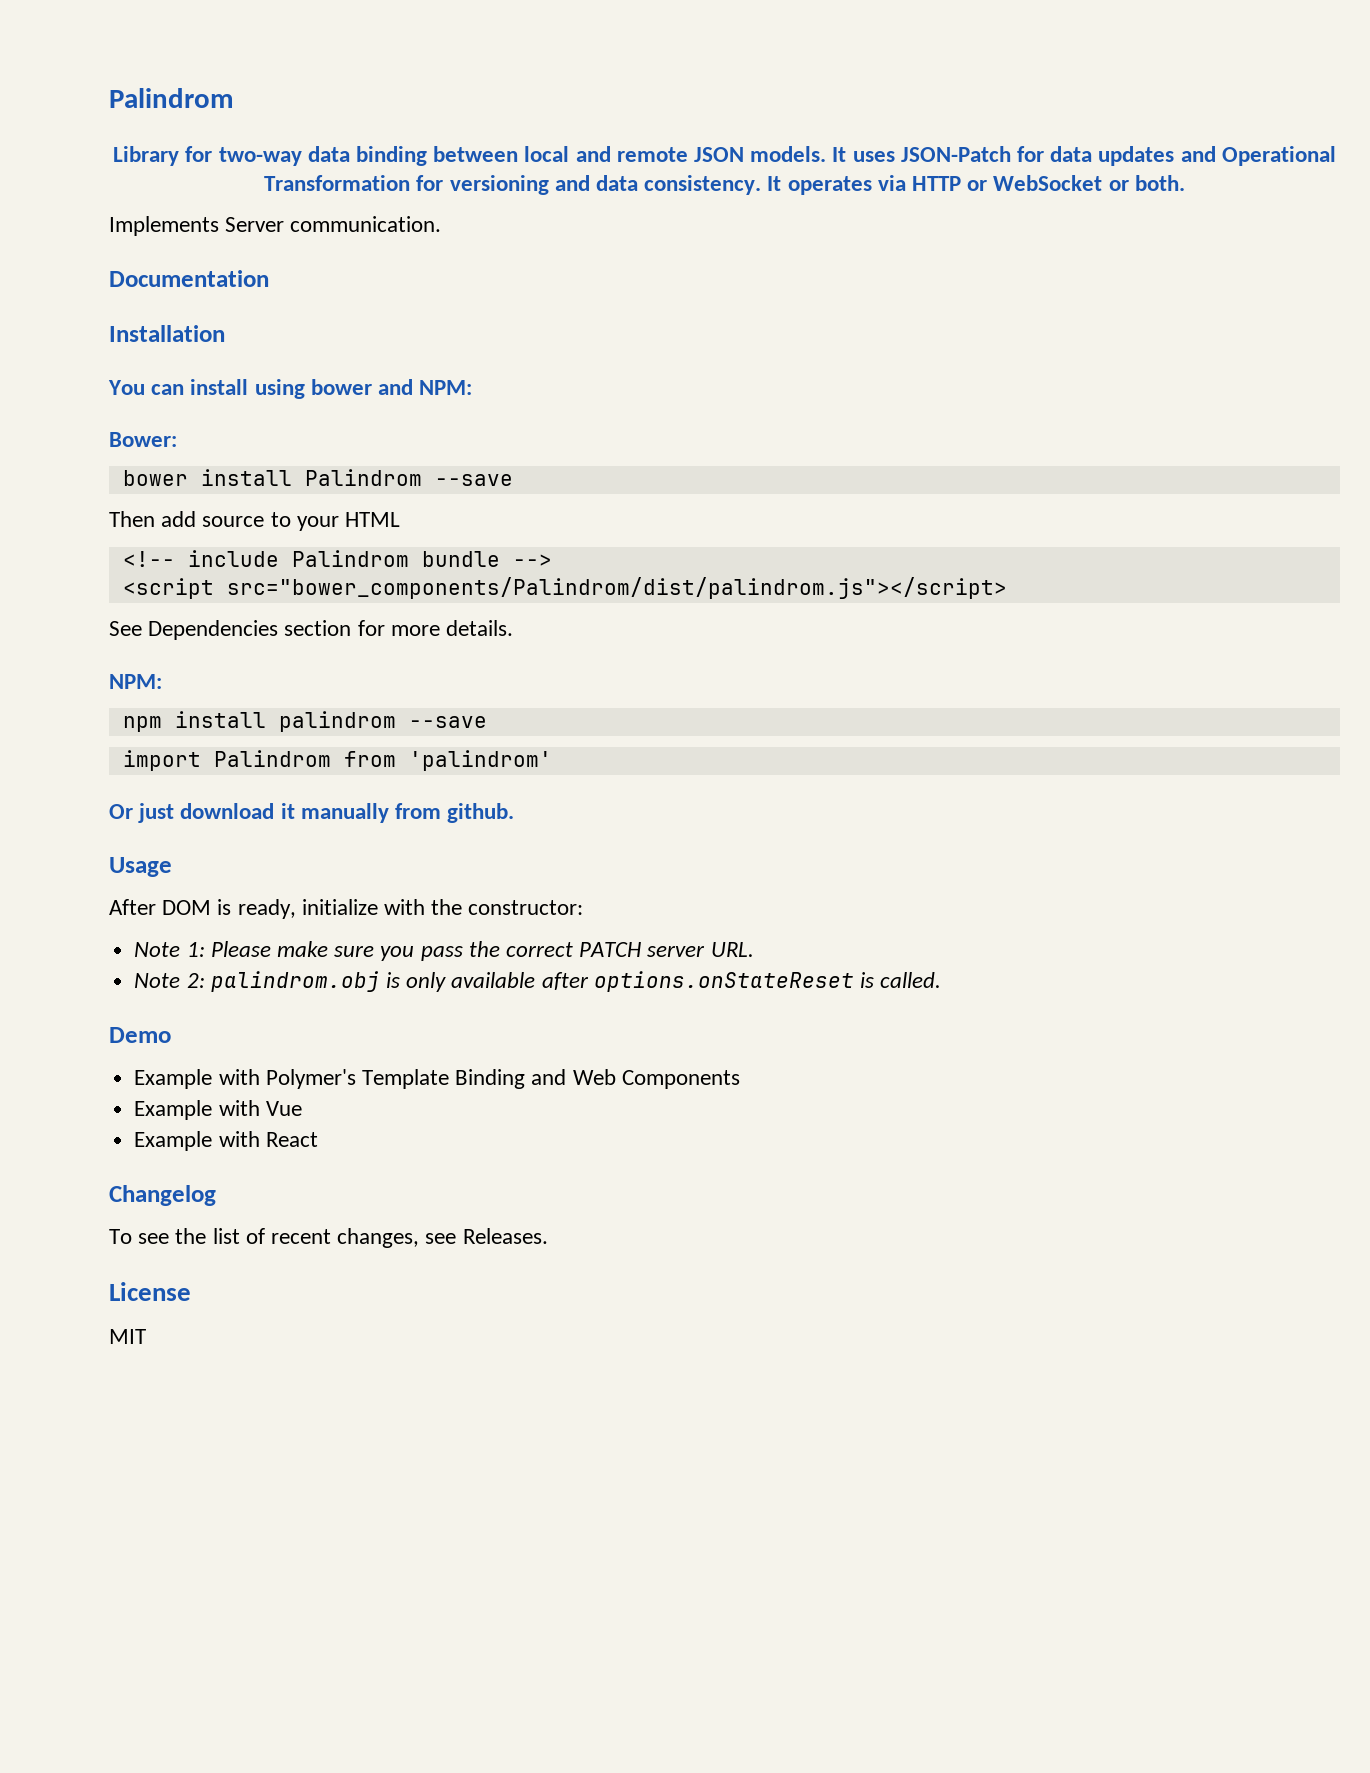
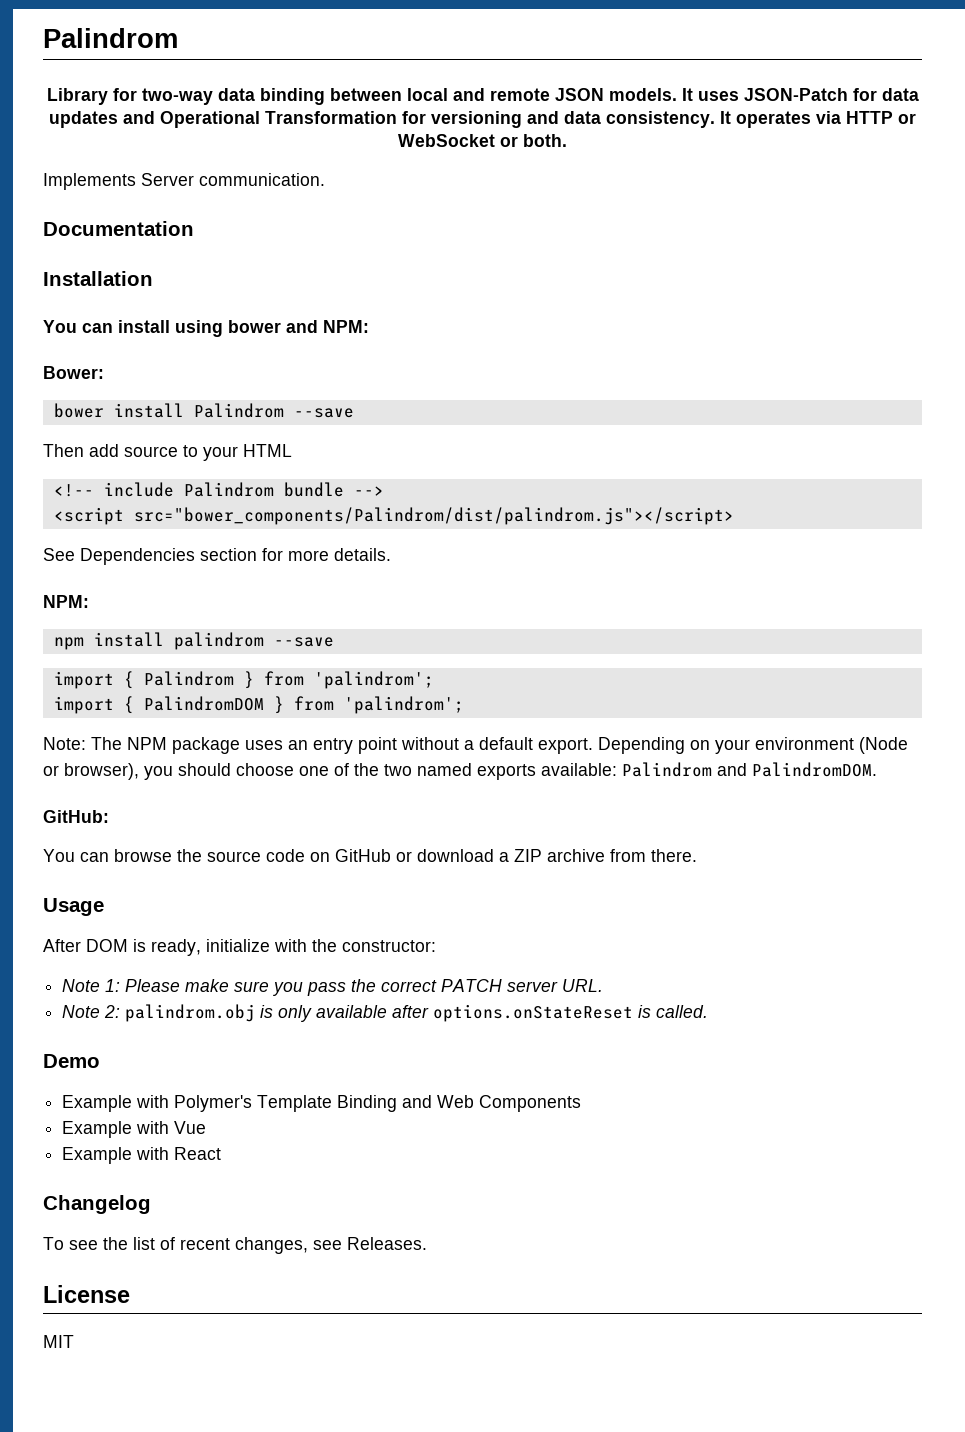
- import Palindrom from 'palindrom'
- Or just download it manually from github.
+ import { Palindrom } from 'palindrom';
+ import { PalindromDOM } from 'palindrom';
+ Note: The NPM package uses an entry point without a default export. Depending on your environment (Node or browser), you should choose one of the two named exports available: Palindrom and PalindromDOM.
+ GitHub:
+ You can browse the source code on GitHub or download a ZIP archive from there.

